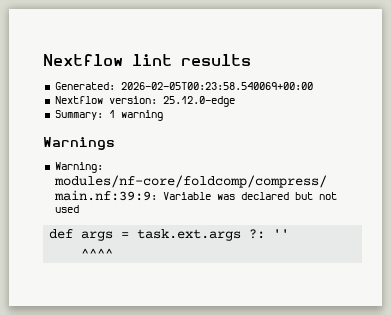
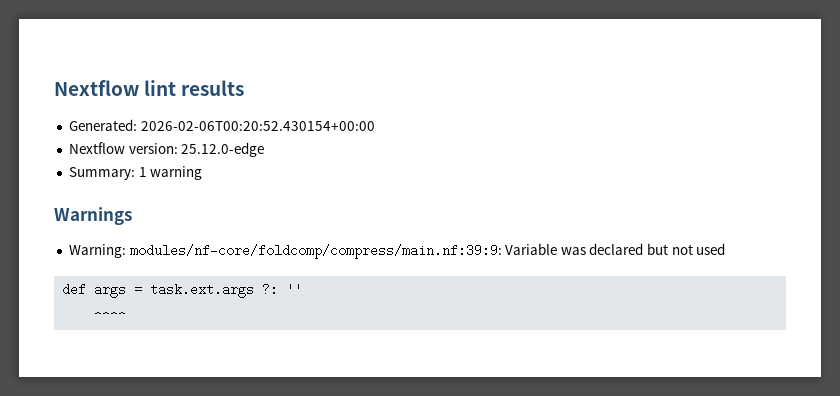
- Generated: 2026-02-05T00:23:58.540069+00:00
+ Generated: 2026-02-06T00:20:52.430154+00:00

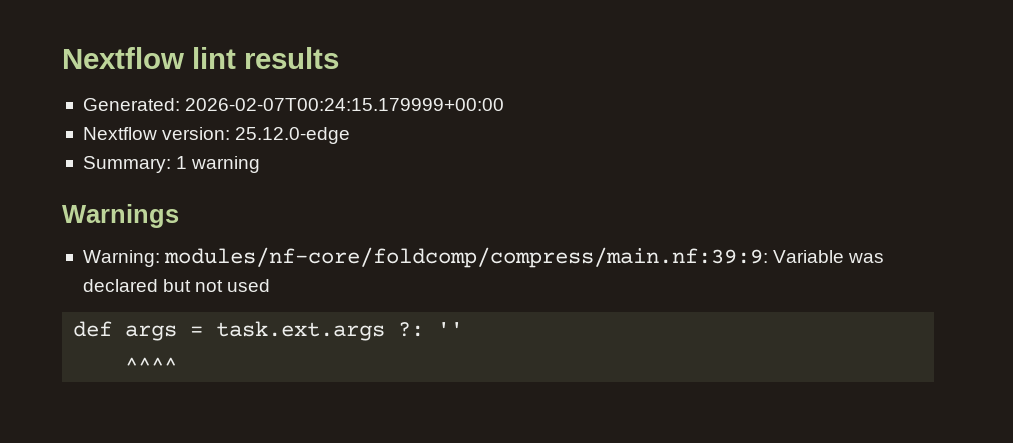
- Generated: 2026-02-06T00:20:52.430154+00:00
+ Generated: 2026-02-07T00:24:15.179999+00:00

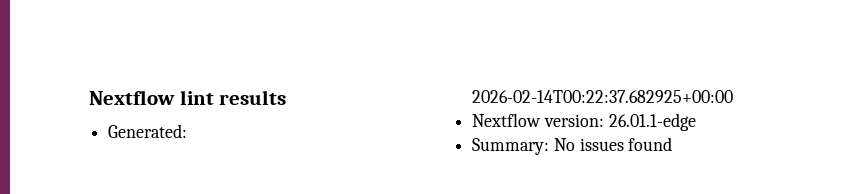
- Generated: 2026-02-07T00:24:15.179999+00:00
+ Generated: 2026-02-14T00:22:37.682925+00:00
- Nextflow version: 25.12.0-edge
+ Nextflow version: 26.01.1-edge
- Summary: 1 warning
- Warnings
- Warning: modules/nf-core/foldcomp/compress/main.nf:39:9: Variable was declared but not used
- def args = task.ext.args ?: ''
- ^^^^
+ Summary: No issues found

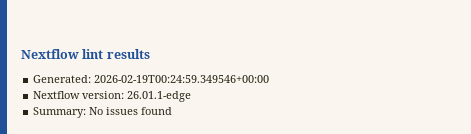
- Generated: 2026-02-14T00:22:37.682925+00:00
+ Generated: 2026-02-19T00:24:59.349546+00:00

